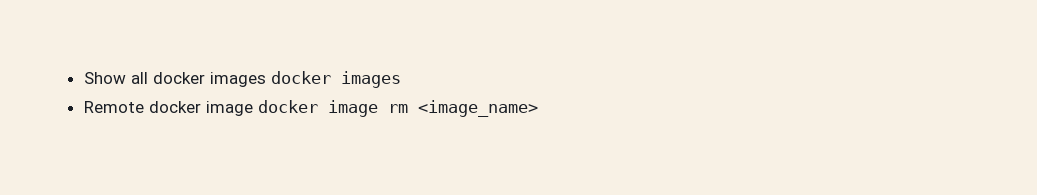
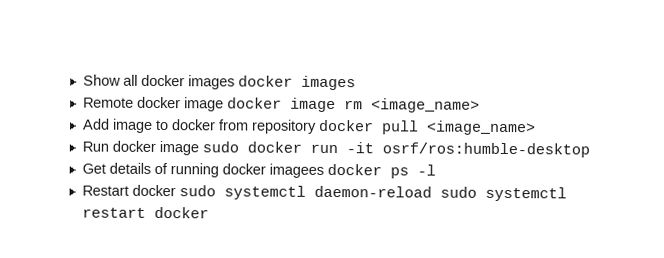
+ Add image to docker from repository docker pull <image_name>
+ Run docker image sudo docker run -it osrf/ros:humble-desktop
+ Get details of running docker imagees docker ps -l
+ Restart docker sudo systemctl daemon-reload sudo systemctl restart docker

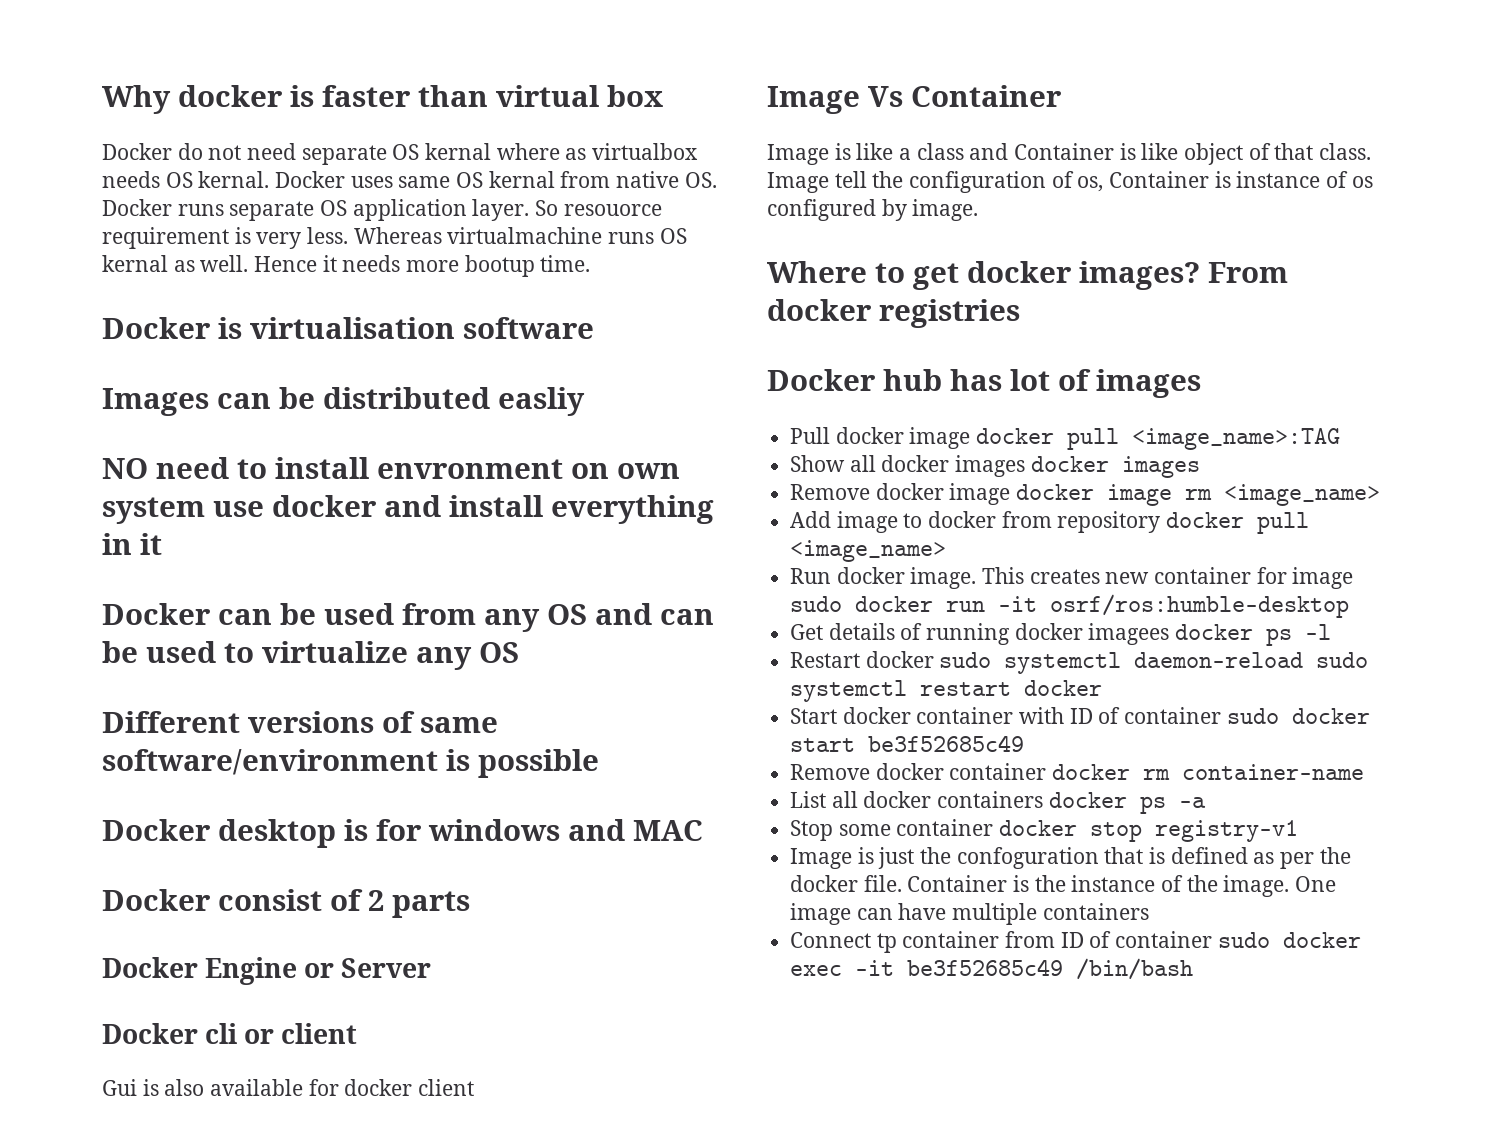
+ Why docker is faster than virtual box
+ Docker do not need separate OS kernal where as virtualbox needs OS kernal. Docker uses same OS kernal from native OS. Docker runs separate OS application layer. So resouorce requirement is very less. Whereas virtualmachine runs OS kernal as well. Hence it needs more bootup time.
+ Docker is virtualisation software
+ Images can be distributed easliy
+ NO need to install envronment on own system use docker and install everything in it
+ Docker can be used from any OS and can be used to virtualize any OS
+ Different versions of same software/environment is possible
+ Docker desktop is for windows and MAC
+ Docker consist of 2 parts
+ Docker Engine or Server
+ Docker cli or client
+ Gui is also available for docker client
+ Image Vs Container
+ Image is like a class and Container is like object of that class. Image tell the configuration of os, Container is instance of os configured by image.
+ Where to get docker images? From docker registries
+ Docker hub has lot of images
+ Pull docker image docker pull <image_name>:TAG
- Remote docker image docker image rm <image_name>
+ Remove docker image docker image rm <image_name>
- Run docker image sudo docker run -it osrf/ros:humble-desktop
+ Run docker image. This creates new container for image sudo docker run -it osrf/ros:humble-desktop
+ Start docker container with ID of container sudo docker start be3f52685c49
+ Remove docker container docker rm container-name
+ List all docker containers docker ps -a
+ Stop some container docker stop registry-v1
+ Image is just the confoguration that is defined as per the docker file. Container is the instance of the image. One image can have multiple containers
+ Connect tp container from ID of container sudo docker exec -it be3f52685c49 /bin/bash

